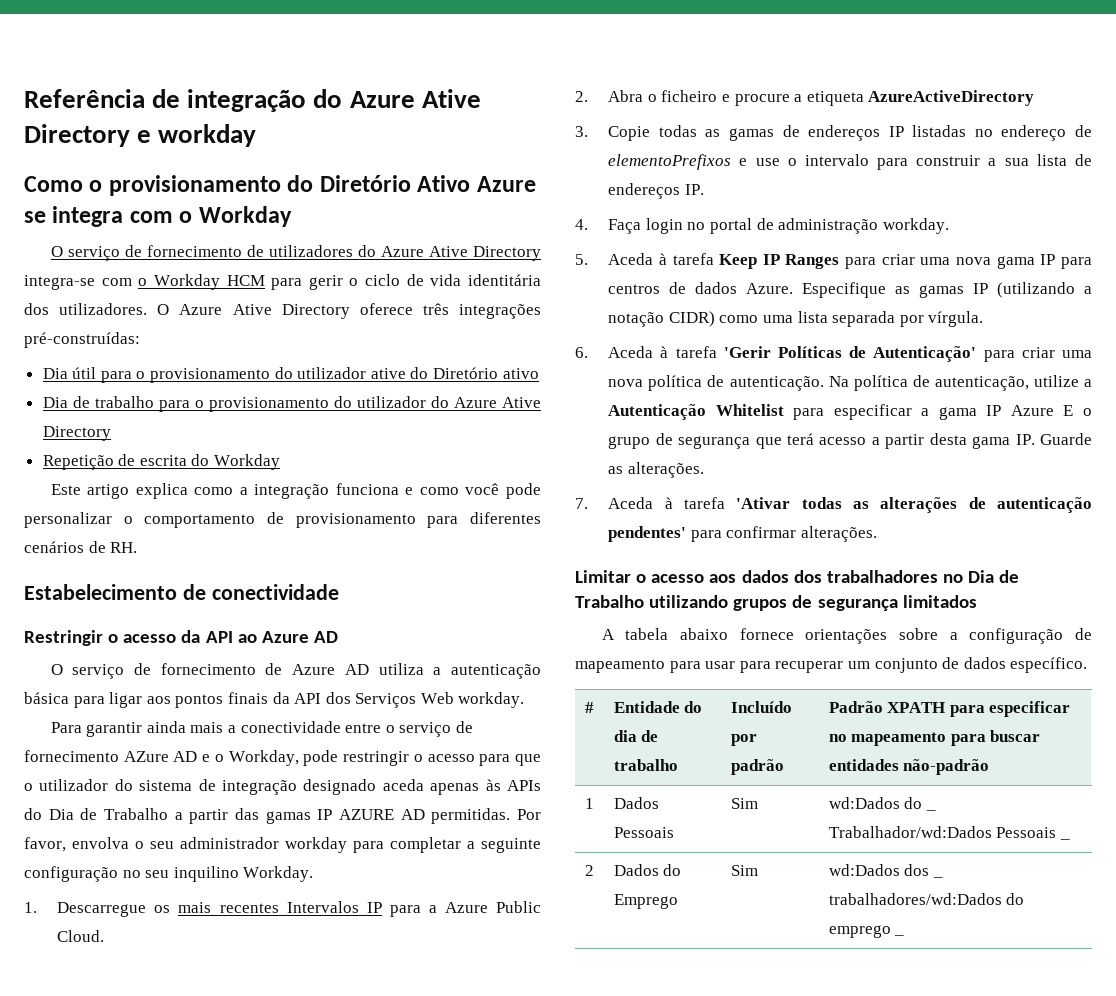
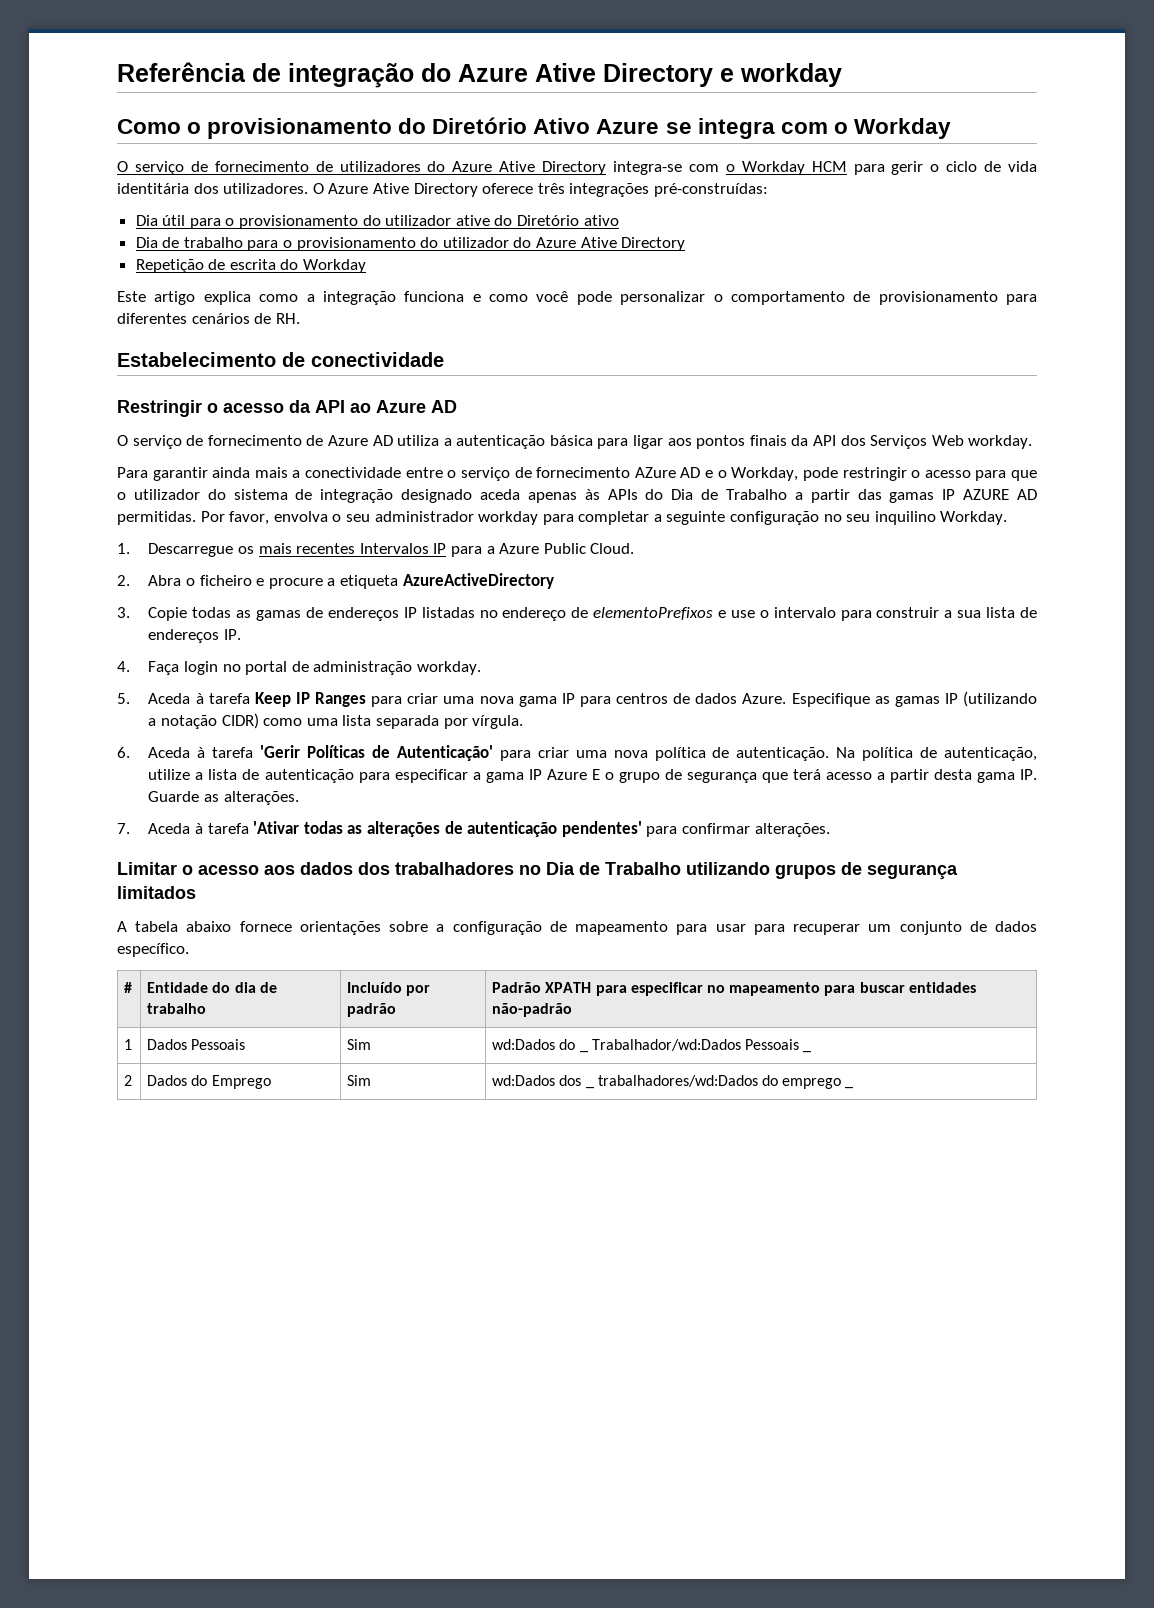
- Na política de autenticação, utilize a Autenticação Whitelist para especificar a gama IP Azure E o grupo de segurança que terá acesso a partir desta gama IP. Guarde as alterações.
+ Na política de autenticação, utilize a lista de autenticação para especificar a gama IP Azure E o grupo de segurança que terá acesso a partir desta gama IP. Guarde as alterações.

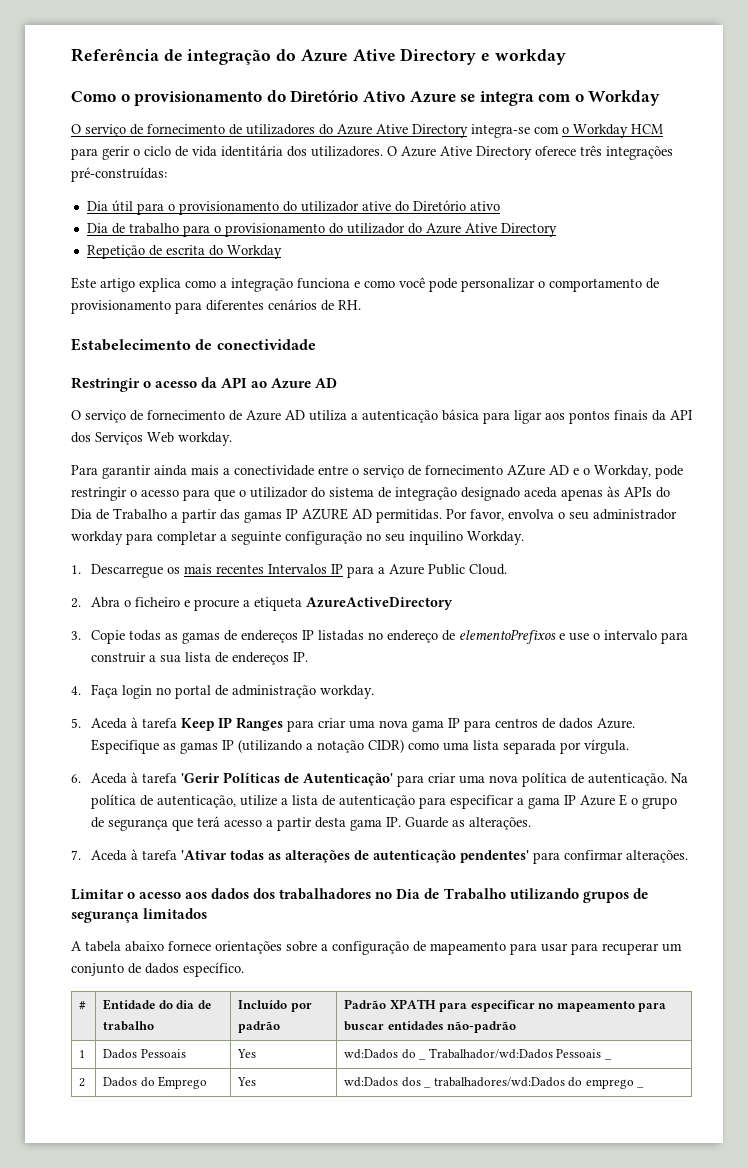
- 1 | Dados Pessoais | Sim | wd:Dados do _ Trabalhador/wd:Dados Pessoais _
+ 1 | Dados Pessoais | Yes | wd:Dados do _ Trabalhador/wd:Dados Pessoais _
- 2 | Dados do Emprego | Sim | wd:Dados dos _ trabalhadores/wd:Dados do emprego _
+ 2 | Dados do Emprego | Yes | wd:Dados dos _ trabalhadores/wd:Dados do emprego _

